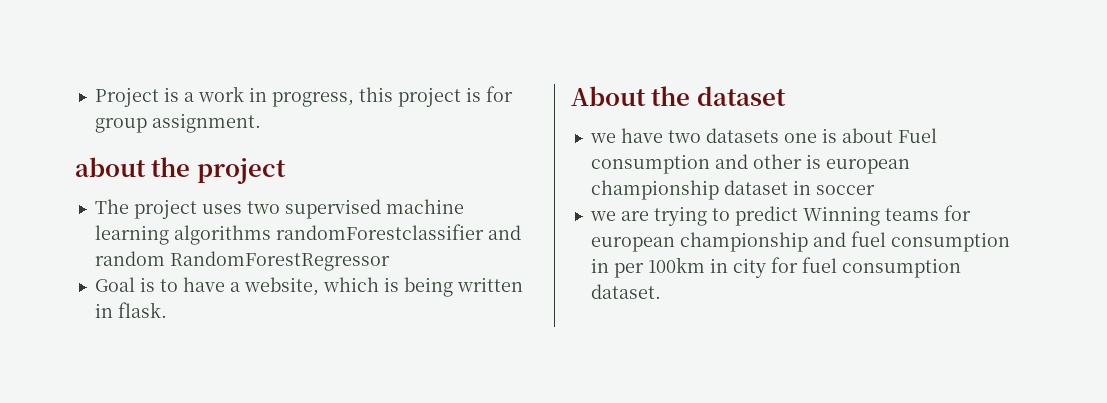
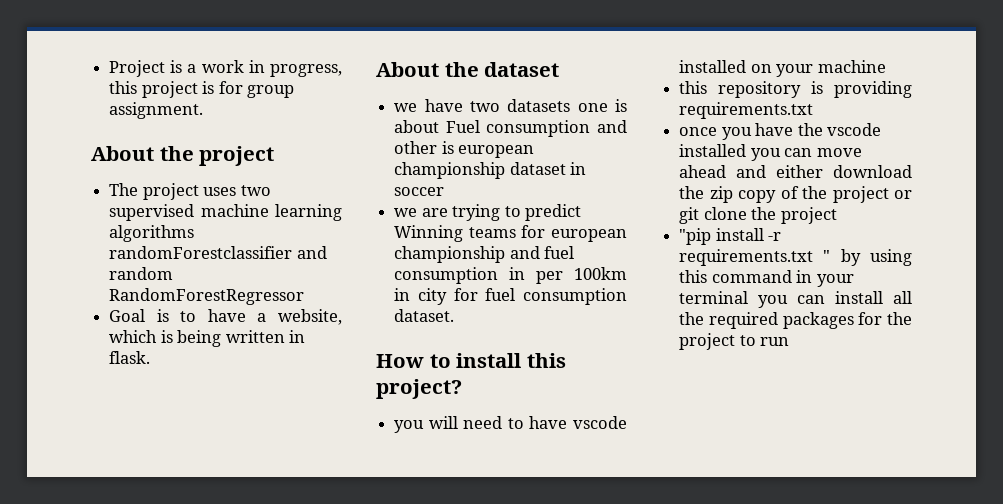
- about the project
+ About the project
+ How to install this project?
+ you will need to have vscode installed on your machine
+ this repository is providing requirements.txt
+ once you have the vscode installed you can move ahead and either download the zip copy of the project or git clone the project
+ "pip install -r requirements.txt " by using this command in your terminal you can install all the required packages for the project to run

